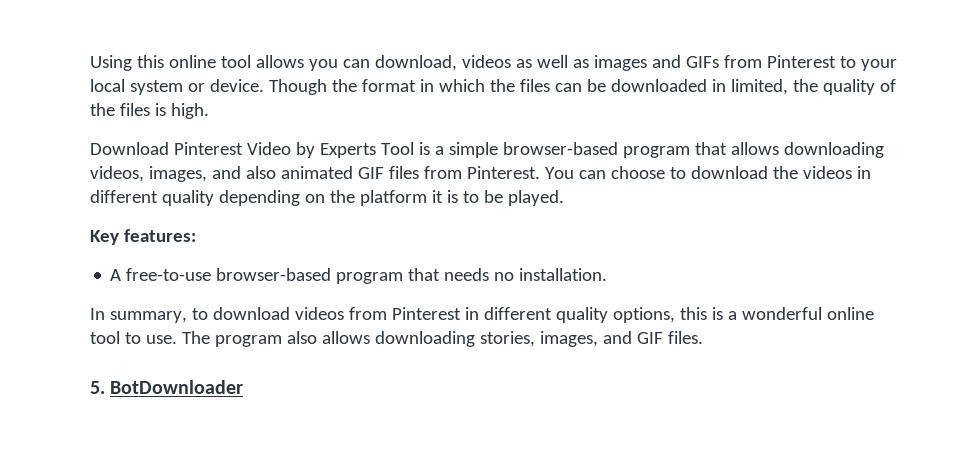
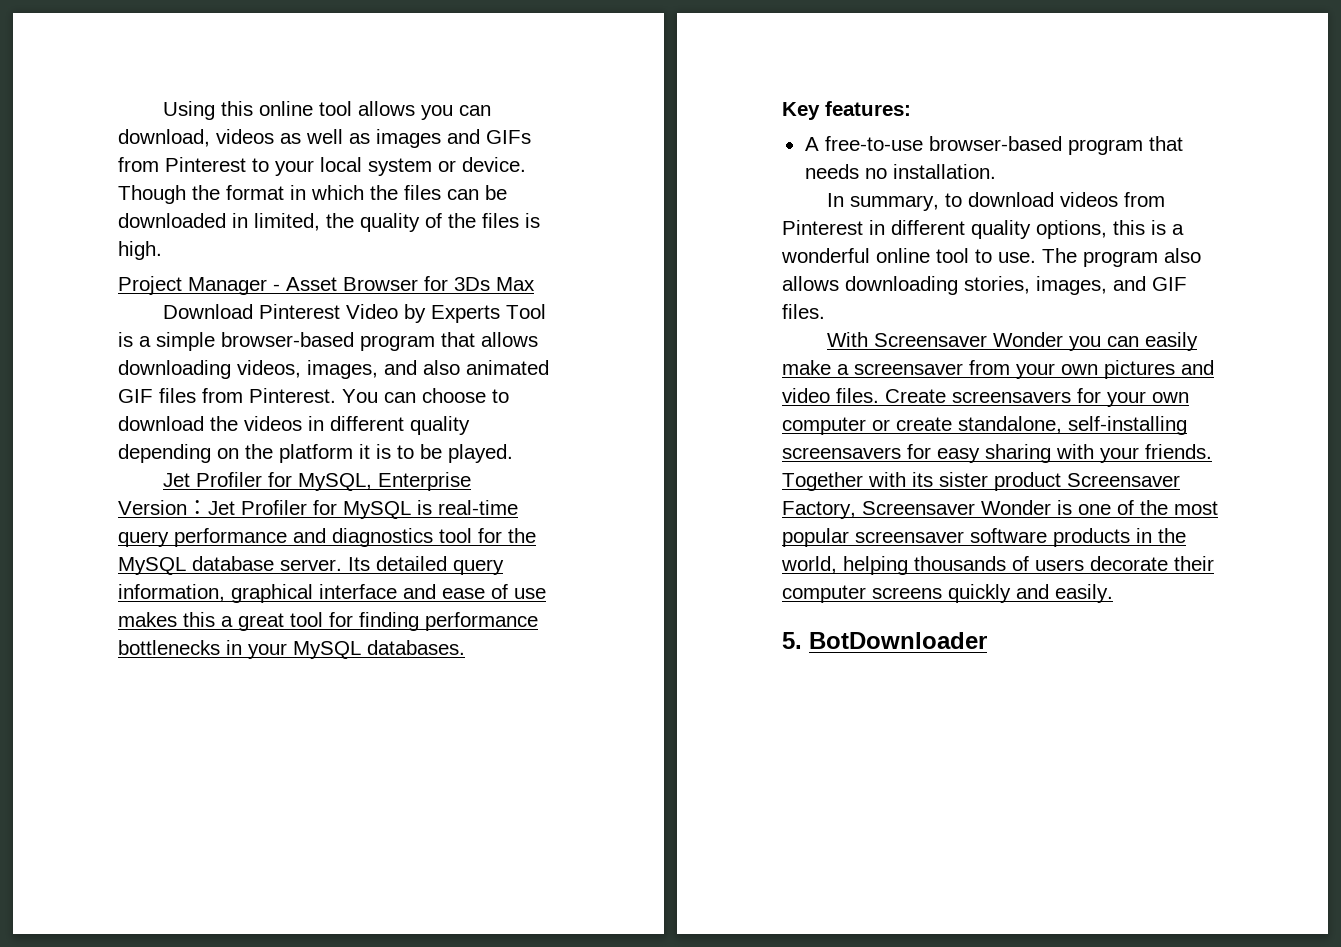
+ Project Manager - Asset Browser for 3Ds Max
+ Jet Profiler for MySQL, Enterprise Version：Jet Profiler for MySQL is real-time query performance and diagnostics tool for the MySQL database server. Its detailed query information, graphical interface and ease of use makes this a great tool for finding performance bottlenecks in your MySQL databases.
+ With Screensaver Wonder you can easily make a screensaver from your own pictures and video files. Create screensavers for your own computer or create standalone, self-installing screensavers for easy sharing with your friends. Together with its sister product Screensaver Factory, Screensaver Wonder is one of the most popular screensaver software products in the world, helping thousands of users decorate their computer screens quickly and easily.

